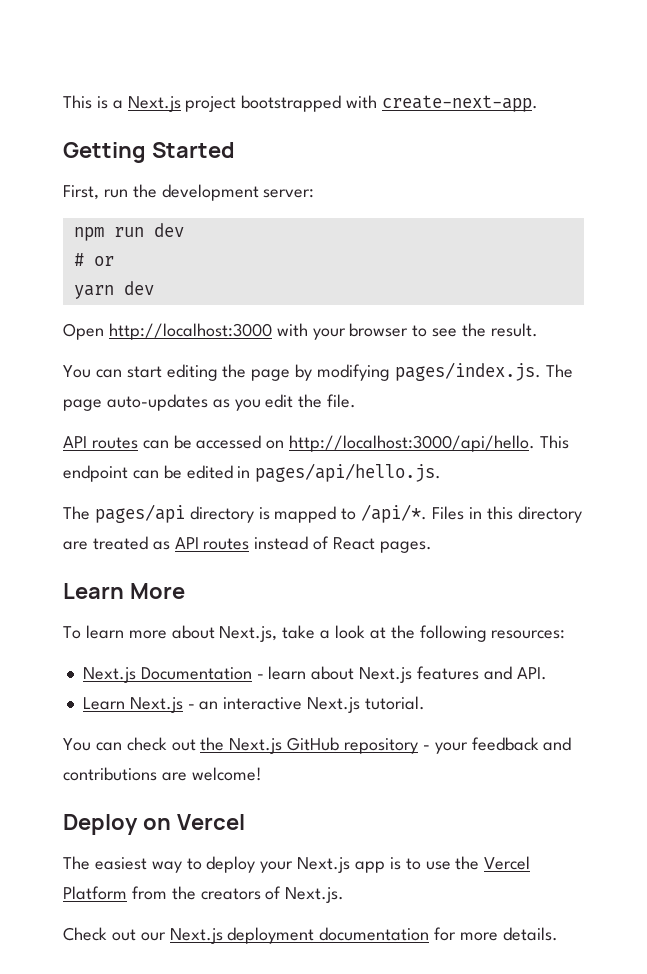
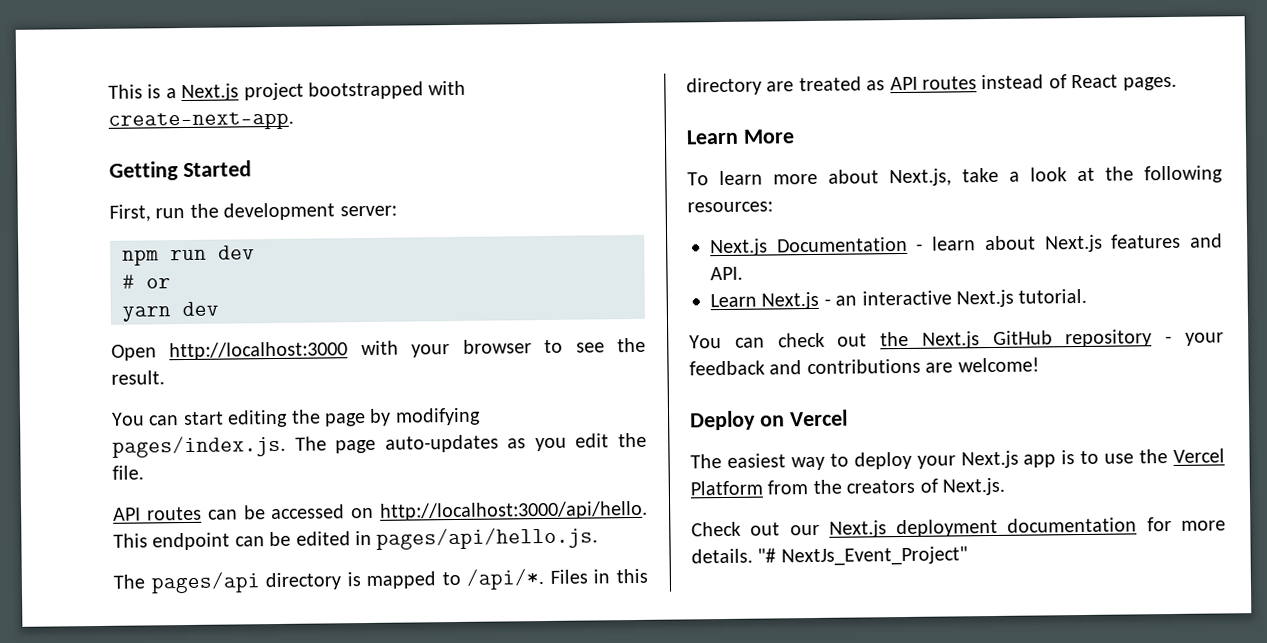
+ "# NextJs_Event_Project"

